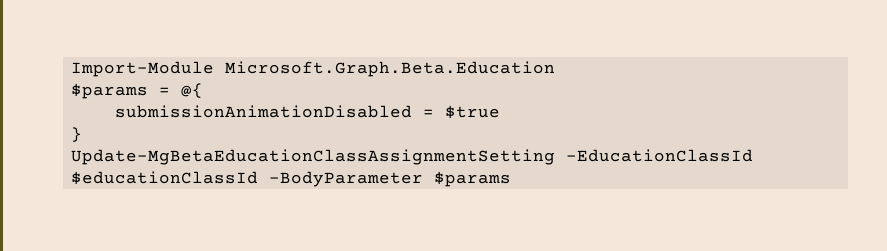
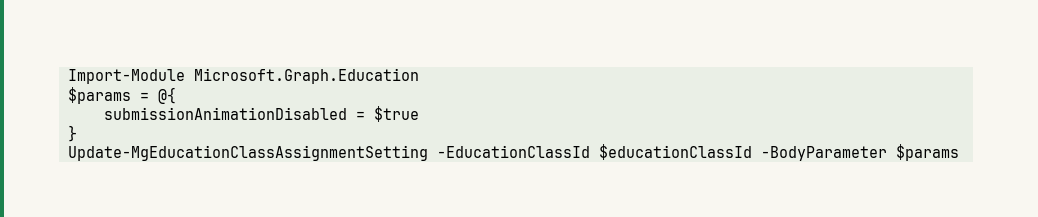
- Import-Module Microsoft.Graph.Beta.Education
+ Import-Module Microsoft.Graph.Education
- Update-MgBetaEducationClassAssignmentSetting -EducationClassId $educationClassId -BodyParameter $params
+ Update-MgEducationClassAssignmentSetting -EducationClassId $educationClassId -BodyParameter $params

